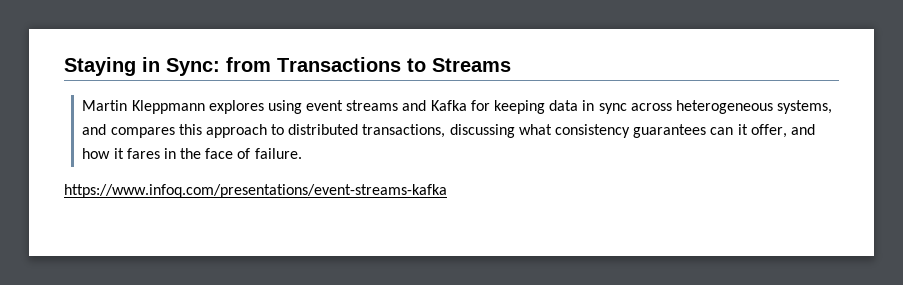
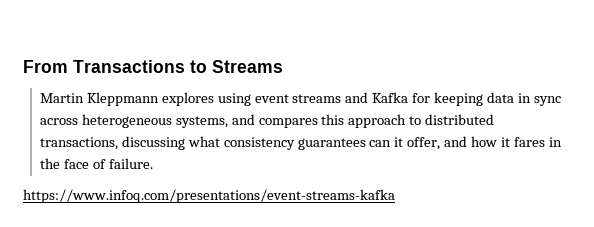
- Staying in Sync: from Transactions to Streams
+ From Transactions to Streams

